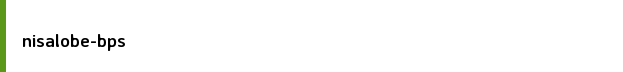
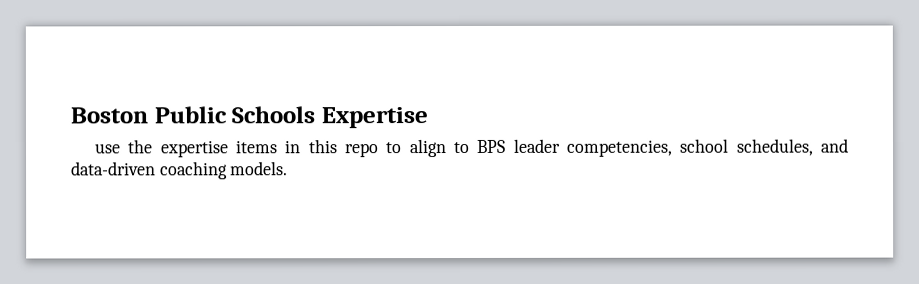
- nisalobe-bps
+ Boston Public Schools Expertise
+ use the expertise items in this repo to align to BPS leader competencies, school schedules, and data-driven coaching models.

